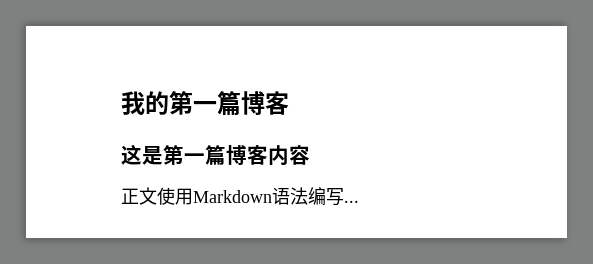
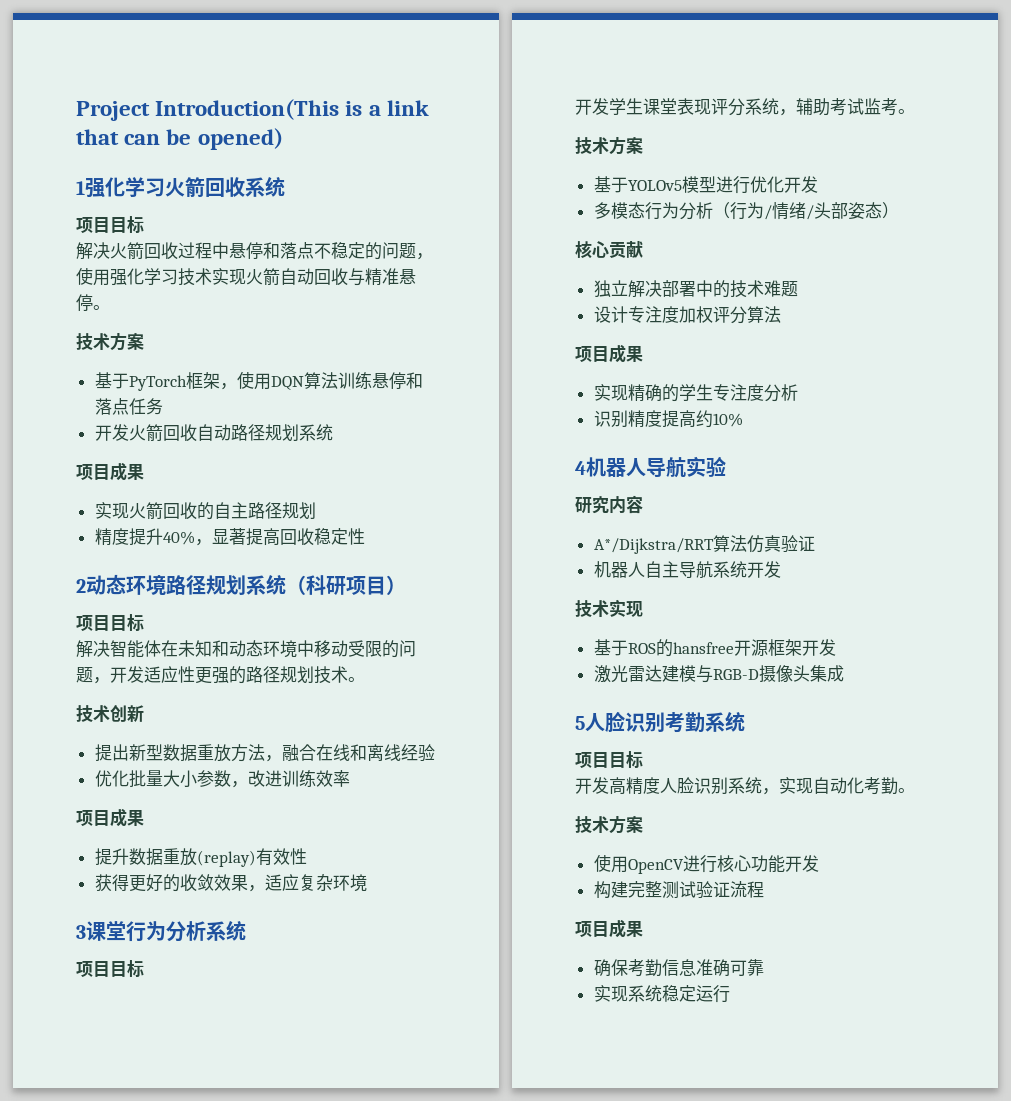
- 我的第一篇博客
- 这是第一篇博客内容
- 正文使用Markdown语法编写...
+ Project Introduction(This is a link that can be opened)
+ 1强化学习火箭回收系统
+ 项目目标
+ 解决火箭回收过程中悬停和落点不稳定的问题，使用强化学习技术实现火箭自动回收与精准悬停。
+ 技术方案
+ 基于PyTorch框架，使用DQN算法训练悬停和落点任务
+ 开发火箭回收自动路径规划系统
+ 项目成果
+ 实现火箭回收的自主路径规划
+ 精度提升40%，显著提高回收稳定性
+ 2动态环境路径规划系统（科研项目）
+ 项目目标
+ 解决智能体在未知和动态环境中移动受限的问题，开发适应性更强的路径规划技术。
+ 技术创新
+ 提出新型数据重放方法，融合在线和离线经验
+ 优化批量大小参数，改进训练效率
+ 项目成果
+ 提升数据重放(replay)有效性
+ 获得更好的收敛效果，适应复杂环境
+ 3课堂行为分析系统
+ 项目目标
+ 开发学生课堂表现评分系统，辅助考试监考。
+ 技术方案
+ 基于YOLOv5模型进行优化开发
+ 多模态行为分析（行为/情绪/头部姿态）
+ 核心贡献
+ 独立解决部署中的技术难题
+ 设计专注度加权评分算法
+ 项目成果
+ 实现精确的学生专注度分析
+ 识别精度提高约10%
+ 4机器人导航实验
+ 研究内容
+ A*/Dijkstra/RRT算法仿真验证
+ 机器人自主导航系统开发
+ 技术实现
+ 基于ROS的hansfree开源框架开发
+ 激光雷达建模与RGB-D摄像头集成
+ 5人脸识别考勤系统
+ 项目目标
+ 开发高精度人脸识别系统，实现自动化考勤。
+ 技术方案
+ 使用OpenCV进行核心功能开发
+ 构建完整测试验证流程
+ 项目成果
+ 确保考勤信息准确可靠
+ 实现系统稳定运行

